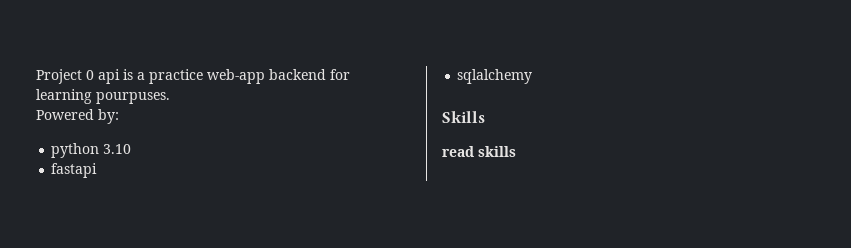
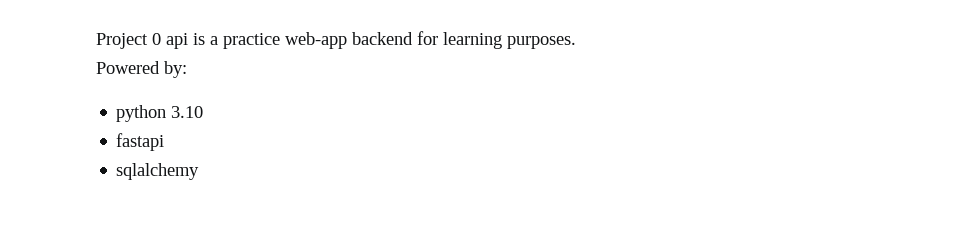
- Project 0 api is a practice web-app backend for learning pourpuses.
+ Project 0 api is a practice web-app backend for learning purposes.
- Skills
- read skills

